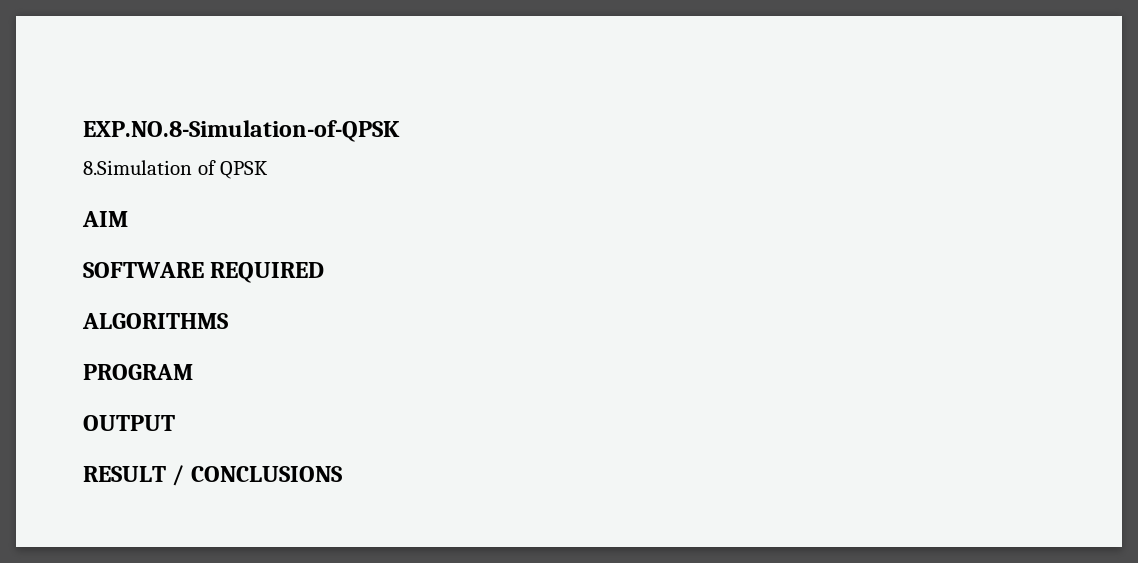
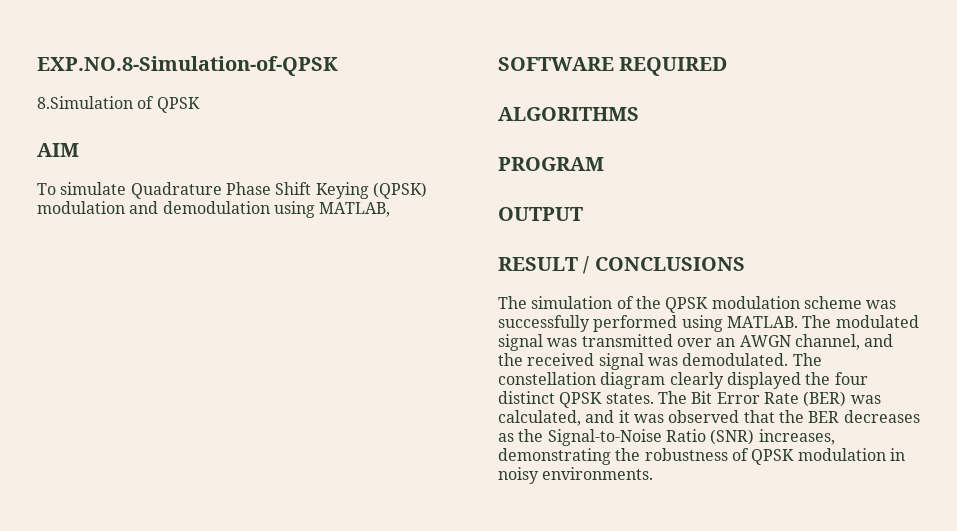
+ To simulate Quadrature Phase Shift Keying (QPSK) modulation and demodulation using MATLAB,
+ The simulation of the QPSK modulation scheme was successfully performed using MATLAB. The modulated signal was transmitted over an AWGN channel, and the received signal was demodulated. The constellation diagram clearly displayed the four distinct QPSK states. The Bit Error Rate (BER) was calculated, and it was observed that the BER decreases as the Signal-to-Noise Ratio (SNR) increases, demonstrating the robustness of QPSK modulation in noisy environments.

